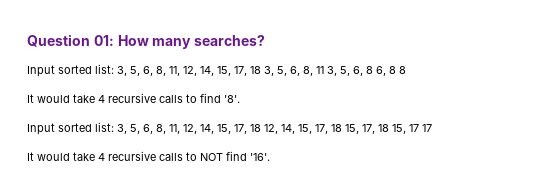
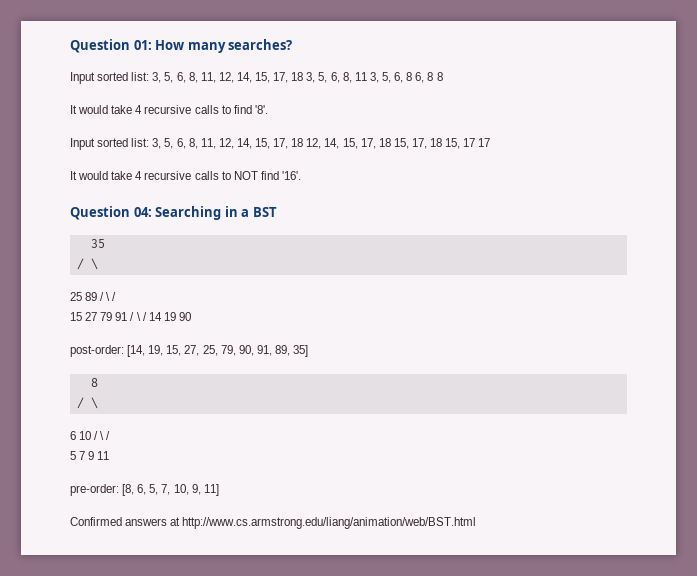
+ Question 04: Searching in a BST
+ 35
+ / \
+ 25 89 / \ /
+ 15 27 79 91 / \ / 14 19 90
+ post-order: [14, 19, 15, 27, 25, 79, 90, 91, 89, 35]
+ 8
+ / \
+ 6 10 / \ /
+ 5 7 9 11
+ pre-order: [8, 6, 5, 7, 10, 9, 11]
+ Confirmed answers at http://www.cs.armstrong.edu/liang/animation/web/BST.html

